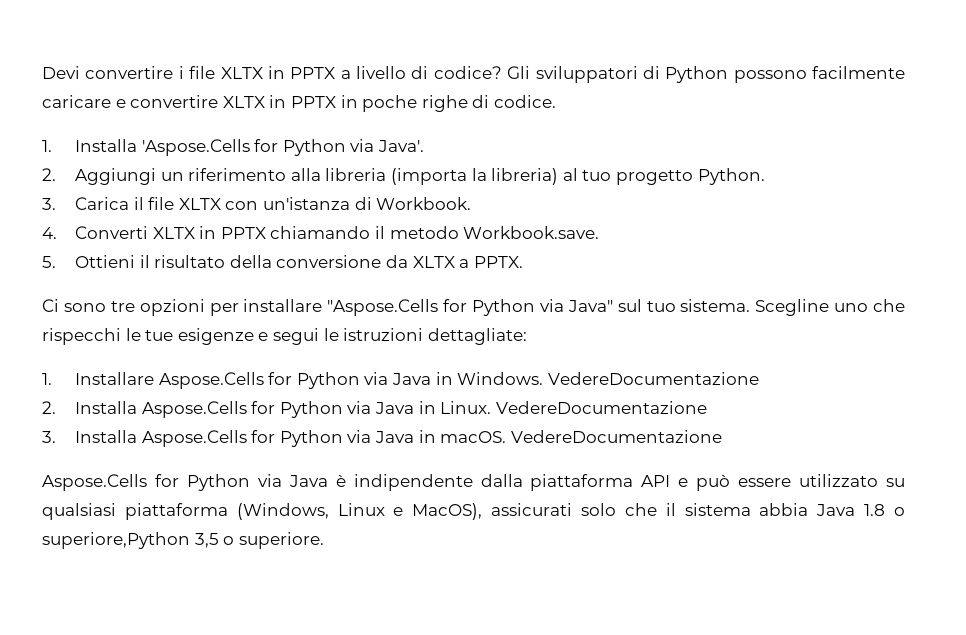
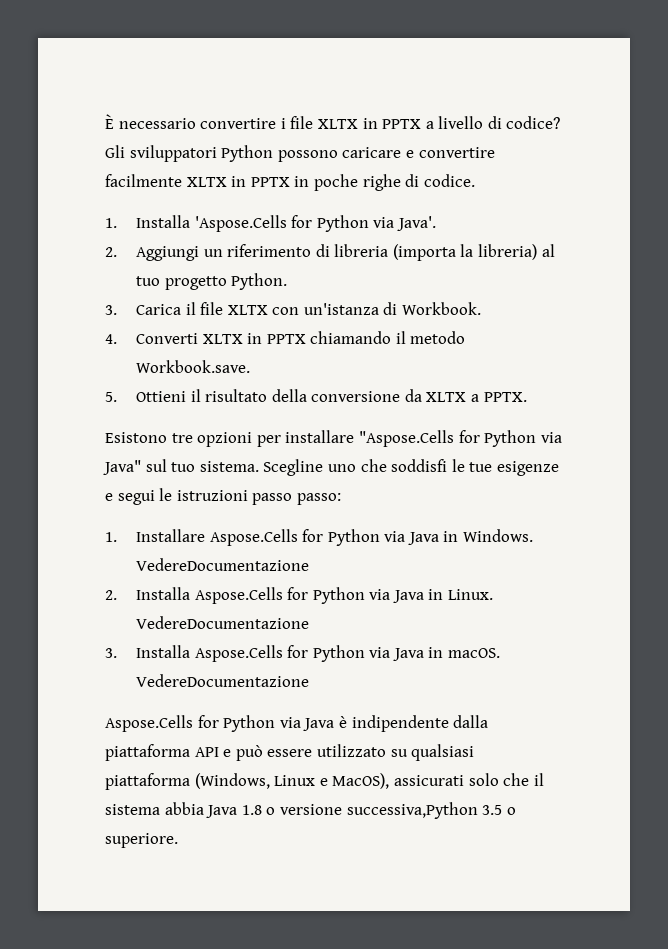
- Devi convertire i file XLTX in PPTX a livello di codice?
+ È necessario convertire i file XLTX in PPTX a livello di codice?
- Gli sviluppatori di Python possono facilmente caricare e convertire XLTX in PPTX in poche righe di codice.
+ Gli sviluppatori Python possono caricare e convertire facilmente XLTX in PPTX in poche righe di codice.
- 2. Aggiungi un riferimento alla libreria (importa la libreria) al tuo progetto Python.
+ 2. Aggiungi un riferimento di libreria (importa la libreria) al tuo progetto Python.
- Ci sono tre opzioni per installare "Aspose.Cells for Python via Java" sul tuo sistema.
+ Esistono tre opzioni per installare "Aspose.Cells for Python via Java" sul tuo sistema.
- Scegline uno che rispecchi le tue esigenze e segui le istruzioni dettagliate:
+ Scegline uno che soddisfi le tue esigenze e segui le istruzioni passo passo:
- Aspose.Cells for Python via Java è indipendente dalla piattaforma API e può essere utilizzato su qualsiasi piattaforma (Windows, Linux e MacOS), assicurati solo che il sistema abbia Java 1.8 o superiore,Python 3,5 o superiore.
+ Aspose.Cells for Python via Java è indipendente dalla piattaforma API e può essere utilizzato su qualsiasi piattaforma (Windows, Linux e MacOS), assicurati solo che il sistema abbia Java 1.8 o versione successiva,Python 3.5 o superiore.

